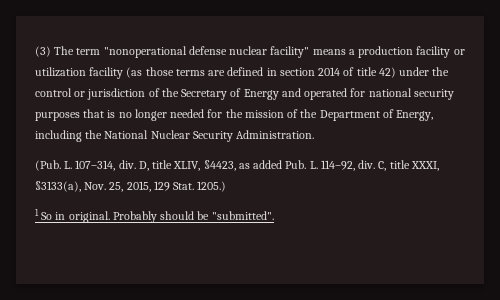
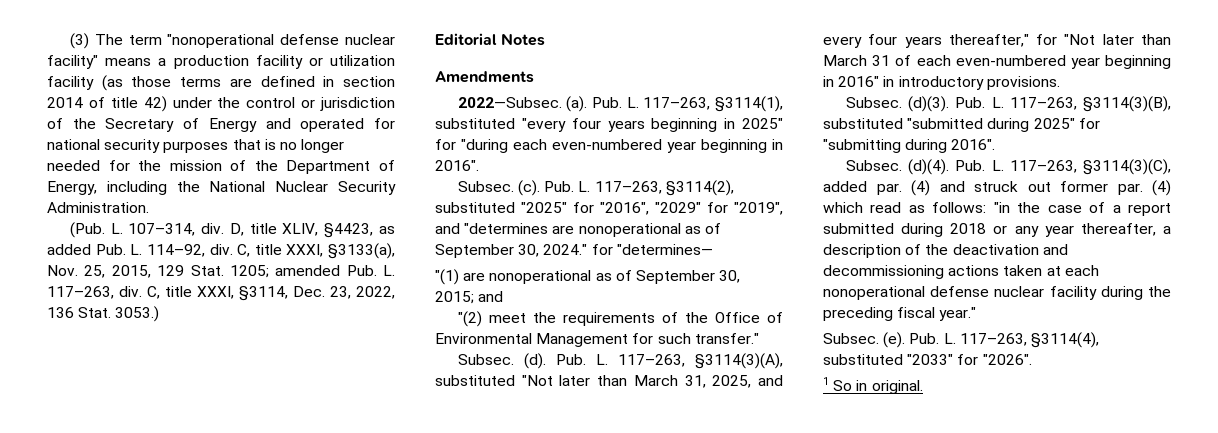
- 1205.)
+ 1205; amended Pub. L. 117–263, div. C, title XXXI, §3114, Dec. 23, 2022, 136 Stat. 3053.)
+ Editorial Notes
+ Amendments
+ 2022—Subsec. (a). Pub. L. 117–263, §3114(1), substituted "every four years beginning in 2025" for "during each even-numbered year beginning in 2016".
+ Subsec. (c). Pub. L. 117–263, §3114(2), substituted "2025" for "2016", "2029" for "2019", and "determines are nonoperational as of September 30, 2024." for "determines—
+ "(1) are nonoperational as of September 30, 2015; and
+ "(2) meet the requirements of the Office of Environmental Management for such transfer."
+ Subsec. (d). Pub. L. 117–263, §3114(3)(A), substituted "Not later than March 31, 2025, and every four years thereafter," for "Not later than March 31 of each even-numbered year beginning in 2016" in introductory provisions.
+ Subsec. (d)(3). Pub. L. 117–263, §3114(3)(B), substituted "submitted during 2025" for "submitting during 2016".
+ Subsec. (d)(4). Pub. L. 117–263, §3114(3)(C), added par. (4) and struck out former par. (4) which read as follows: "in the case of a report submitted during 2018 or any year thereafter, a description of the deactivation and decommissioning actions taken at each nonoperational defense nuclear facility during the preceding fiscal year."
+ Subsec. (e). Pub. L. 117–263, §3114(4), substituted "2033" for "2026".
- Probably should be "submitted".

